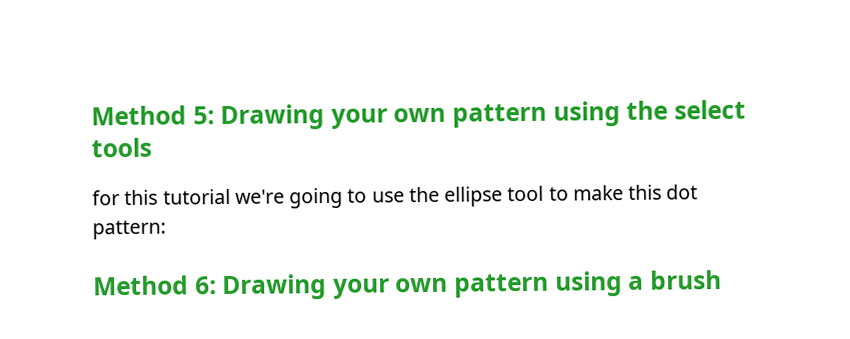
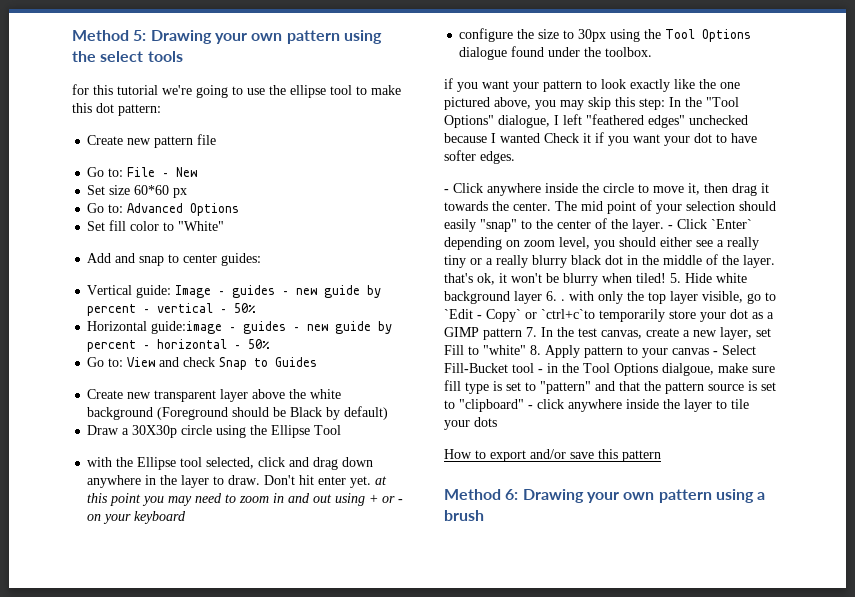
+ Create new pattern file
+ Go to: File – New
+ Set size 60*60 px
+ Go to: Advanced Options
+ Set fill color to "White"
+ Add and snap to center guides:
+ Vertical guide: Image – guides – new guide by percent – vertical – 50%
+ Horizontal guide:image – guides – new guide by percent – horizontal – 50%
+ Go to: View and check Snap to Guides
+ Create new transparent layer above the white background (Foreground should be Black by default)
+ Draw a 30X30p circle using the Ellipse Tool
+ with the Ellipse tool selected, click and drag down anywhere in the layer to draw. Don't hit enter yet. at this point you may need to zoom in and out using + or - on your keyboard
+ configure the size to 30px using the Tool Options dialogue found under the toolbox.
+ if you want your pattern to look exactly like the one pictured above, you may skip this step: In the "Tool Options" dialogue, I left "feathered edges" unchecked because I wanted Check it if you want your dot to have softer edges.
+ - Click anywhere inside the circle to move it, then drag it towards the center. The mid point of your selection should easily "snap" to the center of the layer. - Click `Enter` depending on zoom level, you should either see a really tiny or a really blurry black dot in the middle of the layer. that's ok, it won't be blurry when tiled! 5. Hide white background layer 6. . with only the top layer visible, go to `Edit - Copy` or `ctrl+c`to temporarily store your dot as a GIMP pattern 7. In the test canvas, create a new layer, set Fill to "white" 8. Apply pattern to your canvas - Select Fill-Bucket tool - in the Tool Options dialgoue, make sure fill type is set to "pattern" and that the pattern source is set to "clipboard" - click anywhere inside the layer to tile your dots
+ How to export and/or save this pattern

